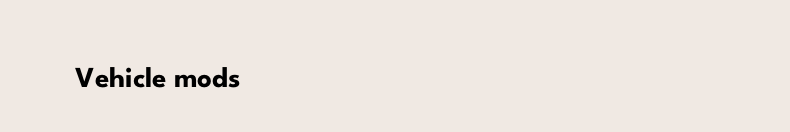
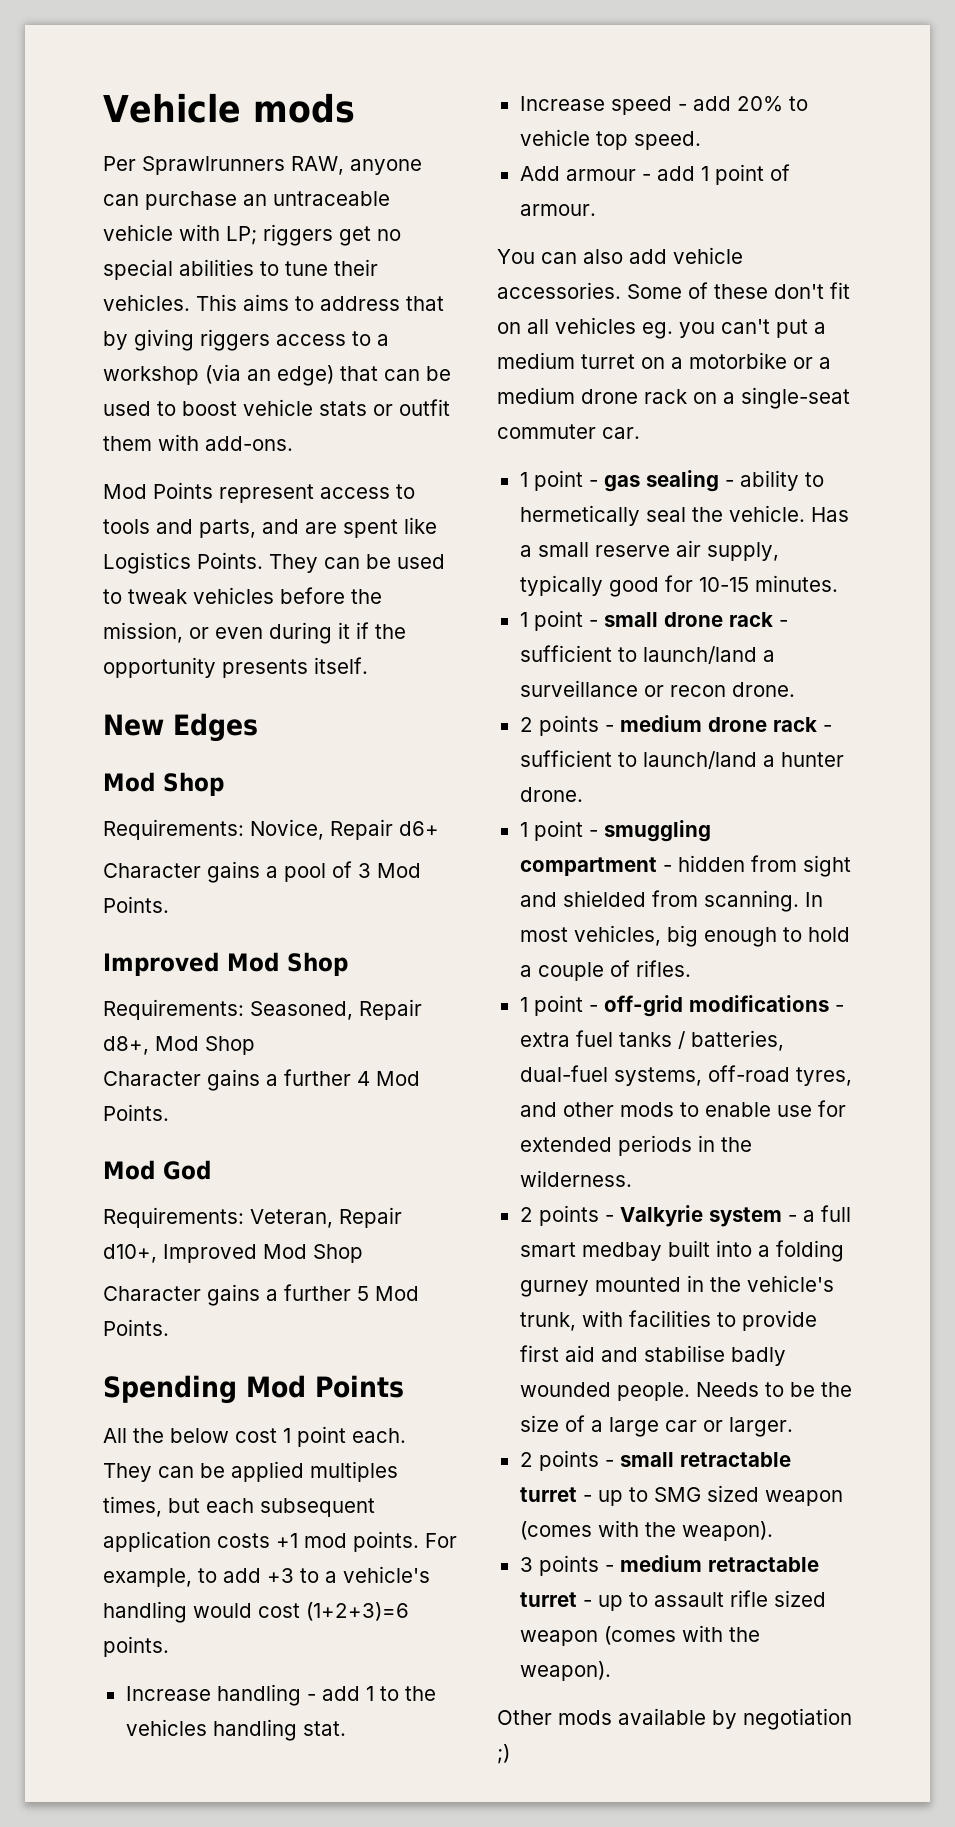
+ Per Sprawlrunners RAW, anyone can purchase an untraceable vehicle with LP; riggers get no special abilities to tune their vehicles. This aims to address that by giving riggers access to a workshop (via an edge) that can be used to boost vehicle stats or outfit them with add-ons.
+ Mod Points represent access to tools and parts, and are spent like Logistics Points. They can be used to tweak vehicles before the mission, or even during it if the opportunity presents itself.
+ New Edges
+ Mod Shop
+ Requirements: Novice, Repair d6+
+ Character gains a pool of 3 Mod Points.
+ Improved Mod Shop
+ Requirements: Seasoned, Repair d8+, Mod Shop
+ Character gains a further 4 Mod Points.
+ Mod God
+ Requirements: Veteran, Repair d10+, Improved Mod Shop
+ Character gains a further 5 Mod Points.
+ Spending Mod Points
+ All the below cost 1 point each. They can be applied multiples times, but each subsequent application costs +1 mod points. For example, to add +3 to a vehicle's handling would cost (1+2+3)=6 points.
+ Increase handling - add 1 to the vehicles handling stat.
+ Increase speed - add 20% to vehicle top speed.
+ Add armour - add 1 point of armour.
+ You can also add vehicle accessories. Some of these don't fit on all vehicles eg. you can't put a medium turret on a motorbike or a medium drone rack on a single-seat commuter car.
+ 1 point - gas sealing - ability to hermetically seal the vehicle. Has a small reserve air supply, typically good for 10-15 minutes.
+ 1 point - small drone rack - sufficient to launch/land a surveillance or recon drone.
+ 2 points - medium drone rack - sufficient to launch/land a hunter drone.
+ 1 point - smuggling compartment - hidden from sight and shielded from scanning. In most vehicles, big enough to hold a couple of rifles.
+ 1 point - off-grid modifications - extra fuel tanks / batteries, dual-fuel systems, off-road tyres, and other mods to enable use for extended periods in the wilderness.
+ 2 points - Valkyrie system - a full smart medbay built into a folding gurney mounted in the vehicle's trunk, with facilities to provide first aid and stabilise badly wounded people. Needs to be the size of a large car or larger.
+ 2 points - small retractable turret - up to SMG sized weapon (comes with the weapon).
+ 3 points - medium retractable turret - up to assault rifle sized weapon (comes with the weapon).
+ Other mods available by negotiation ;)

